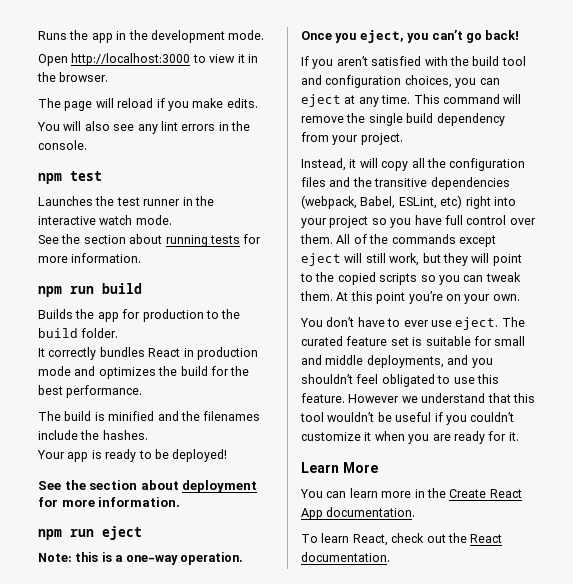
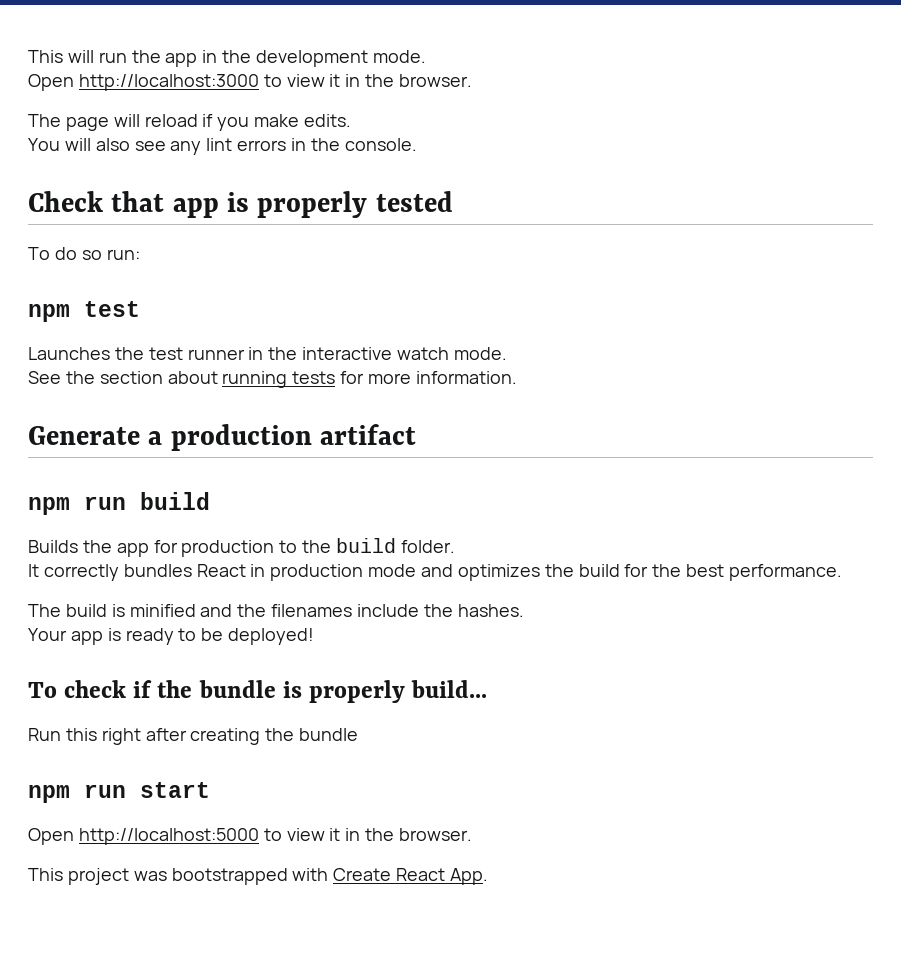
- Runs the app in the development mode.
+ This will run the app in the development mode.
+ Check that app is properly tested
+ To do so run:
+ Generate a production artifact
- See the section about deployment for more information.
- npm run eject
- Note: this is a one-way operation. Once you eject, you can’t go back!
- If you aren’t satisfied with the build tool and configuration choices, you can eject at any time. This command will remove the single build dependency from your project.
- Instead, it will copy all the configuration files and the transitive dependencies (webpack, Babel, ESLint, etc) right into your project so you have full control over them. All of the commands except eject will still work, but they will point to the copied scripts so you can tweak them. At this point you’re on your own.
- You don’t have to ever use eject. The curated feature set is suitable for small and middle deployments, and you shouldn’t feel obligated to use this feature. However we understand that this tool wouldn’t be useful if you couldn’t customize it when you are ready for it.
- Learn More
- You can learn more in the Create React App documentation.
- To learn React, check out the React documentation.
+ To check if the bundle is properly build...
+ Run this right after creating the bundle
+ npm run start
+ Open http://localhost:5000 to view it in the browser.
+ This project was bootstrapped with Create React App.

